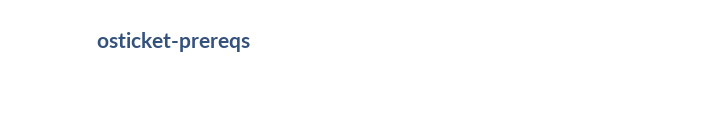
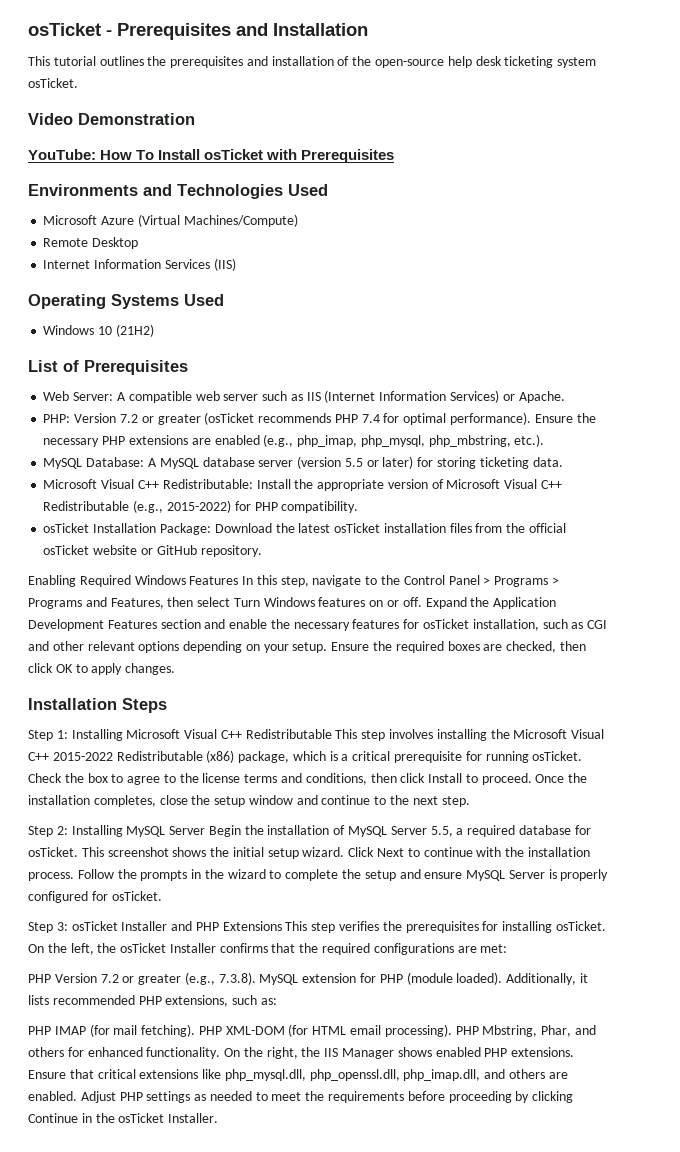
- osticket-prereqs
+ osTicket - Prerequisites and Installation
+ This tutorial outlines the prerequisites and installation of the open-source help desk ticketing system osTicket.
+ Video Demonstration
+ YouTube: How To Install osTicket with Prerequisites
+ Environments and Technologies Used
+ Microsoft Azure (Virtual Machines/Compute)
+ Remote Desktop
+ Internet Information Services (IIS)
+ Operating Systems Used
+ Windows 10 (21H2)
+ List of Prerequisites
+ Web Server: A compatible web server such as IIS (Internet Information Services) or Apache.
+ PHP: Version 7.2 or greater (osTicket recommends PHP 7.4 for optimal performance). Ensure the necessary PHP extensions are enabled (e.g., php_imap, php_mysql, php_mbstring, etc.).
+ MySQL Database: A MySQL database server (version 5.5 or later) for storing ticketing data.
+ Microsoft Visual C++ Redistributable: Install the appropriate version of Microsoft Visual C++ Redistributable (e.g., 2015-2022) for PHP compatibility.
+ osTicket Installation Package: Download the latest osTicket installation files from the official osTicket website or GitHub repository.
+ Enabling Required Windows Features In this step, navigate to the Control Panel > Programs > Programs and Features, then select Turn Windows features on or off. Expand the Application Development Features section and enable the necessary features for osTicket installation, such as CGI and other relevant options depending on your setup. Ensure the required boxes are checked, then click OK to apply changes.
+ Installation Steps
+ Step 1: Installing Microsoft Visual C++ Redistributable This step involves installing the Microsoft Visual C++ 2015-2022 Redistributable (x86) package, which is a critical prerequisite for running osTicket. Check the box to agree to the license terms and conditions, then click Install to proceed. Once the installation completes, close the setup window and continue to the next step.
+ Step 2: Installing MySQL Server Begin the installation of MySQL Server 5.5, a required database for osTicket. This screenshot shows the initial setup wizard. Click Next to continue with the installation process. Follow the prompts in the wizard to complete the setup and ensure MySQL Server is properly configured for osTicket.
+ Step 3: osTicket Installer and PHP Extensions This step verifies the prerequisites for installing osTicket. On the left, the osTicket Installer confirms that the required configurations are met:
+ PHP Version 7.2 or greater (e.g., 7.3.8). MySQL extension for PHP (module loaded). Additionally, it lists recommended PHP extensions, such as:
+ PHP IMAP (for mail fetching). PHP XML-DOM (for HTML email processing). PHP Mbstring, Phar, and others for enhanced functionality. On the right, the IIS Manager shows enabled PHP extensions. Ensure that critical extensions like php_mysql.dll, php_openssl.dll, php_imap.dll, and others are enabled. Adjust PHP settings as needed to meet the requirements before proceeding by clicking Continue in the osTicket Installer.

